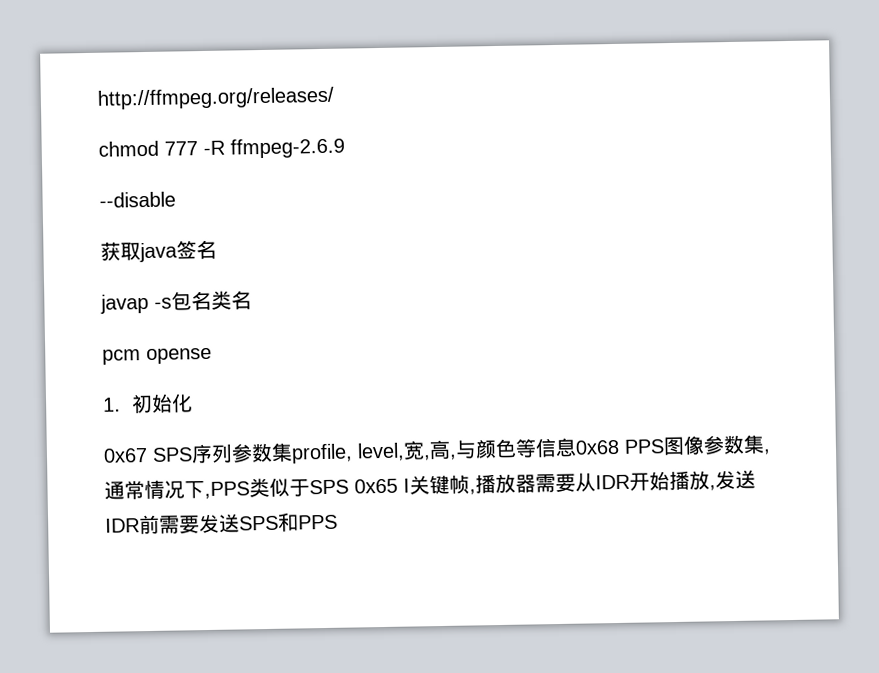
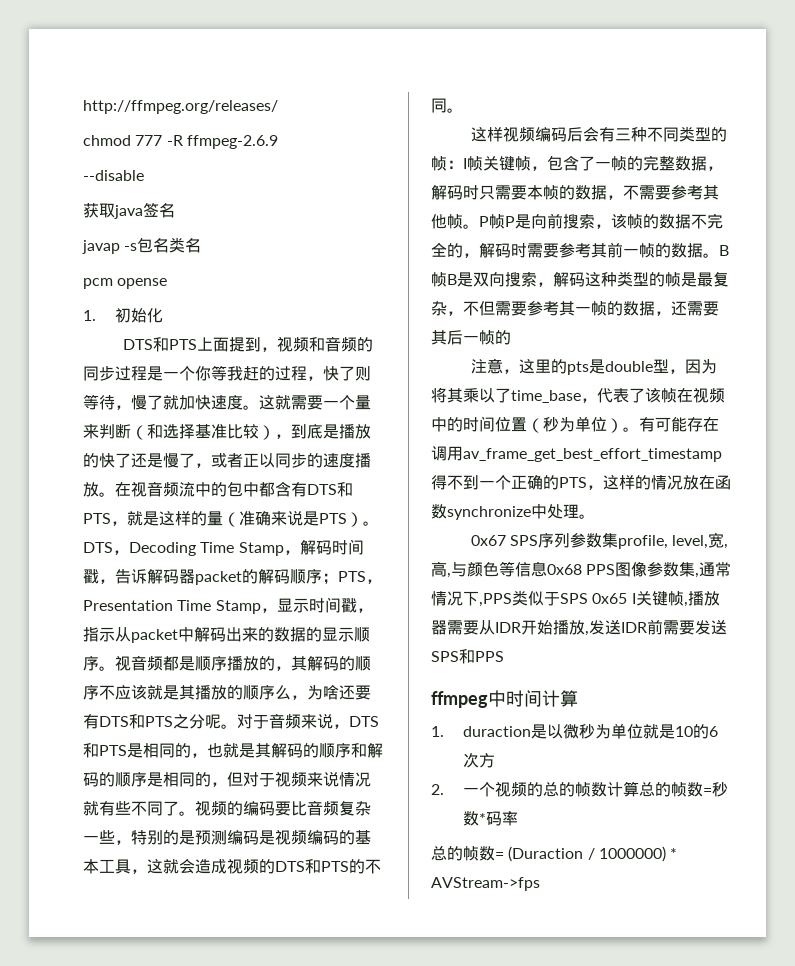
+ DTS和PTS上面提到，视频和音频的同步过程是一个你等我赶的过程，快了则等待，慢了就加快速度。这就需要一个量来判断（和选择基准比较），到底是播放的快了还是慢了，或者正以同步的速度播放。在视音频流中的包中都含有DTS和PTS，就是这样的量（准确来说是PTS）。DTS，Decoding Time Stamp，解码时间戳，告诉解码器packet的解码顺序；PTS，Presentation Time Stamp，显示时间戳，指示从packet中解码出来的数据的显示顺序。视音频都是顺序播放的，其解码的顺序不应该就是其播放的顺序么，为啥还要有DTS和PTS之分呢。对于音频来说，DTS和PTS是相同的，也就是其解码的顺序和解码的顺序是相同的，但对于视频来说情况就有些不同了。视频的编码要比音频复杂一些，特别的是预测编码是视频编码的基本工具，这就会造成视频的DTS和PTS的不同。
+ 这样视频编码后会有三种不同类型的帧：I帧关键帧，包含了一帧的完整数据，解码时只需要本帧的数据，不需要参考其他帧。P帧P是向前搜索，该帧的数据不完全的，解码时需要参考其前一帧的数据。B帧B是双向搜索，解码这种类型的帧是最复杂，不但需要参考其一帧的数据，还需要其后一帧的
+ 注意，这里的pts是double型，因为将其乘以了time_base，代表了该帧在视频中的时间位置（秒为单位）。有可能存在调用av_frame_get_best_effort_timestamp得不到一个正确的PTS，这样的情况放在函数synchronize中处理。
+ ffmpeg中时间计算
+ 1. duraction是以微秒为单位就是10的6次方
+ 2.一个视频的总的帧数计算总的帧数=秒数*码率
+ 总的帧数= (Duraction / 1000000) * AVStream->fps

